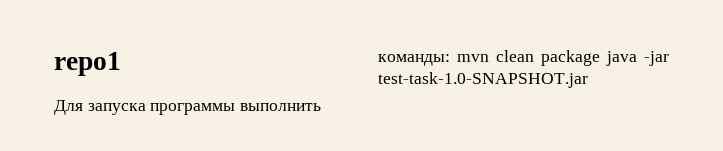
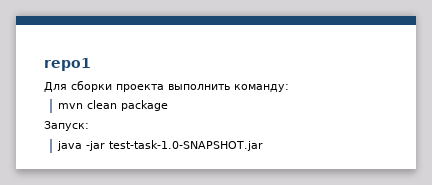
- Для запуска программы выполнить команды: mvn clean package java -jar test-task-1.0-SNAPSHOT.jar
+ Для сборки проекта выполнить команду:
+ mvn clean package
+ Запуск:
+ java -jar test-task-1.0-SNAPSHOT.jar

